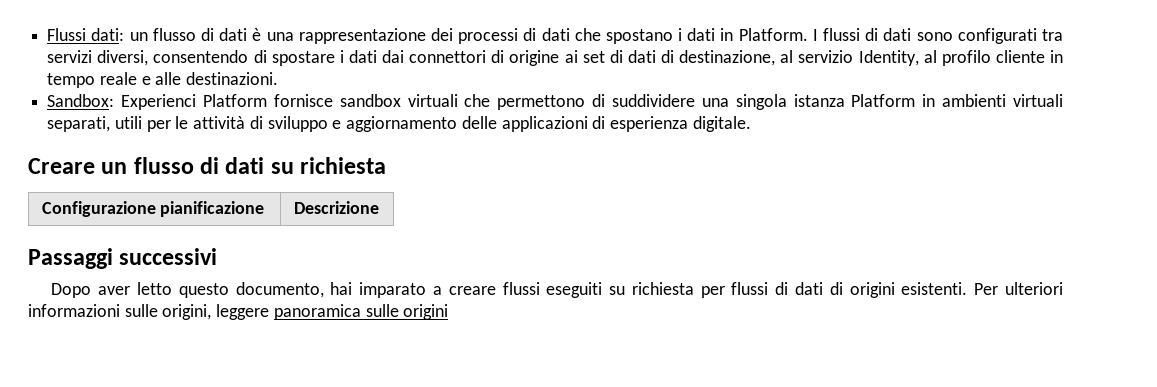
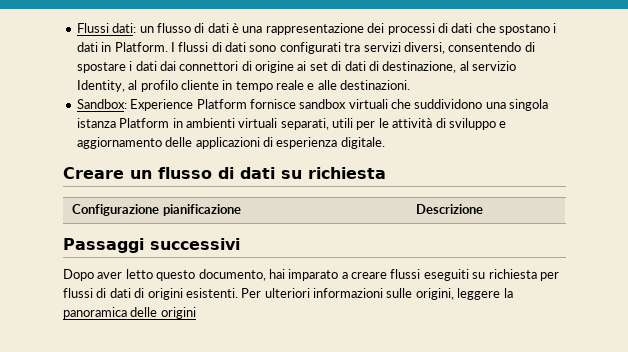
- Sandbox: Experienci Platform fornisce sandbox virtuali che permettono di suddividere una singola istanza Platform in ambienti virtuali separati, utili per le attività di sviluppo e aggiornamento delle applicazioni di esperienza digitale.
+ Sandbox: Experience Platform fornisce sandbox virtuali che suddividono una singola istanza Platform in ambienti virtuali separati, utili per le attività di sviluppo e aggiornamento delle applicazioni di esperienza digitale.
- Per ulteriori informazioni sulle origini, leggere panoramica sulle origini
+ Per ulteriori informazioni sulle origini, leggere la panoramica delle origini

